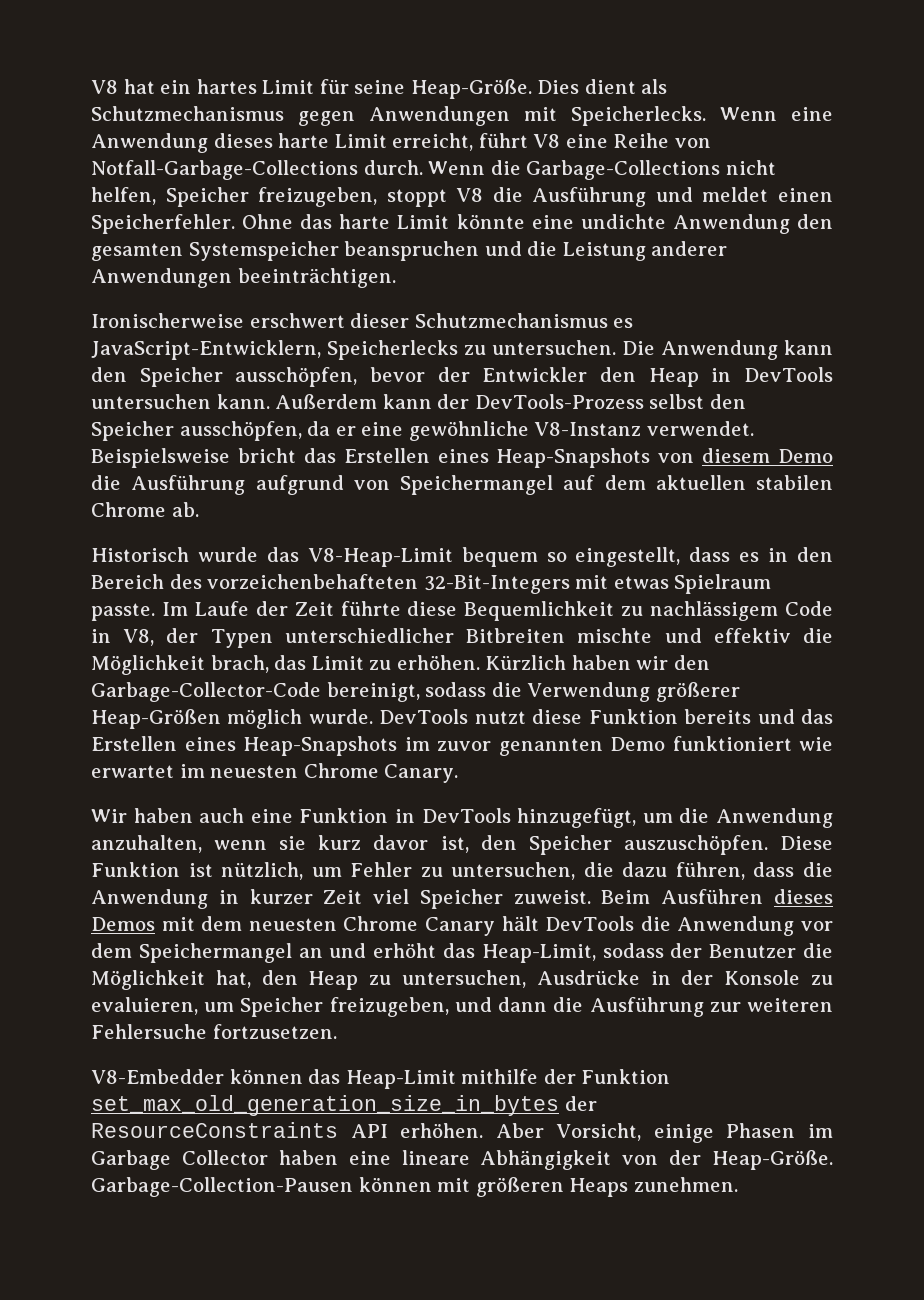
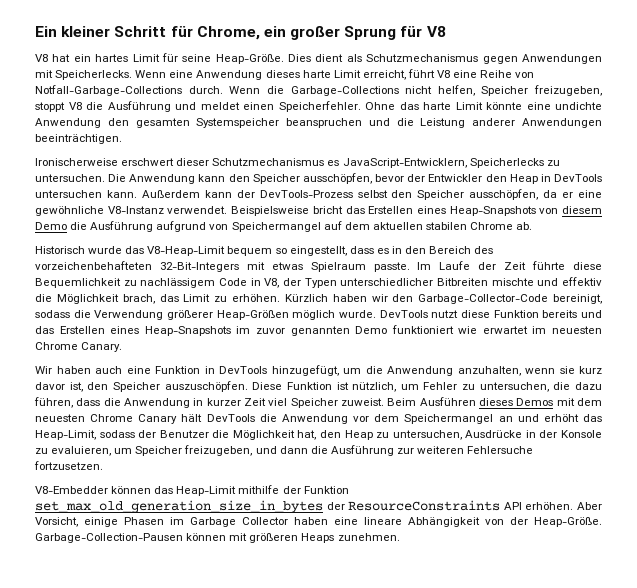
+ Ein kleiner Schritt für Chrome, ein großer Sprung für V8

